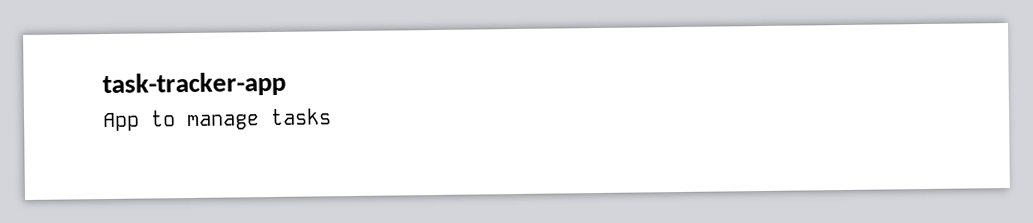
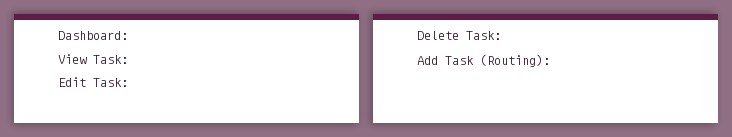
- task-tracker-app
- App to manage tasks
+ Dashboard:
+ View Task:
+ Edit Task:
+ Delete Task:
+ Add Task (Routing):

